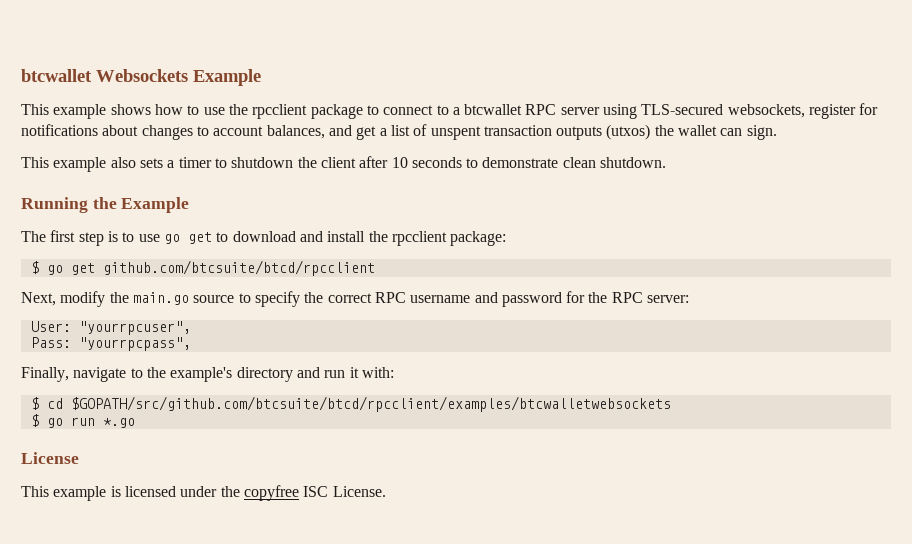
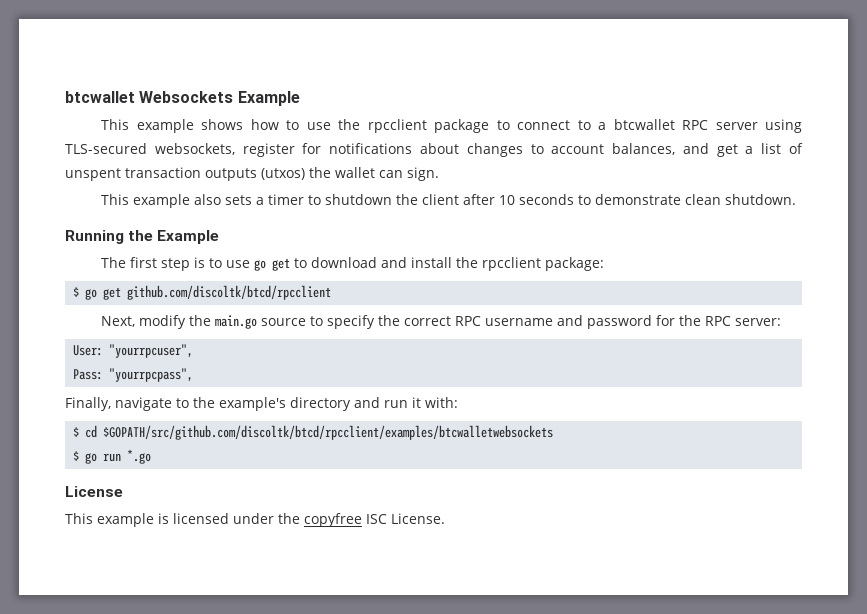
- $ go get github.com/btcsuite/btcd/rpcclient
+ $ go get github.com/discoltk/btcd/rpcclient
- $ cd $GOPATH/src/github.com/btcsuite/btcd/rpcclient/examples/btcwalletwebsockets
+ $ cd $GOPATH/src/github.com/discoltk/btcd/rpcclient/examples/btcwalletwebsockets

